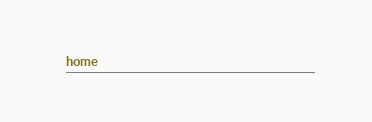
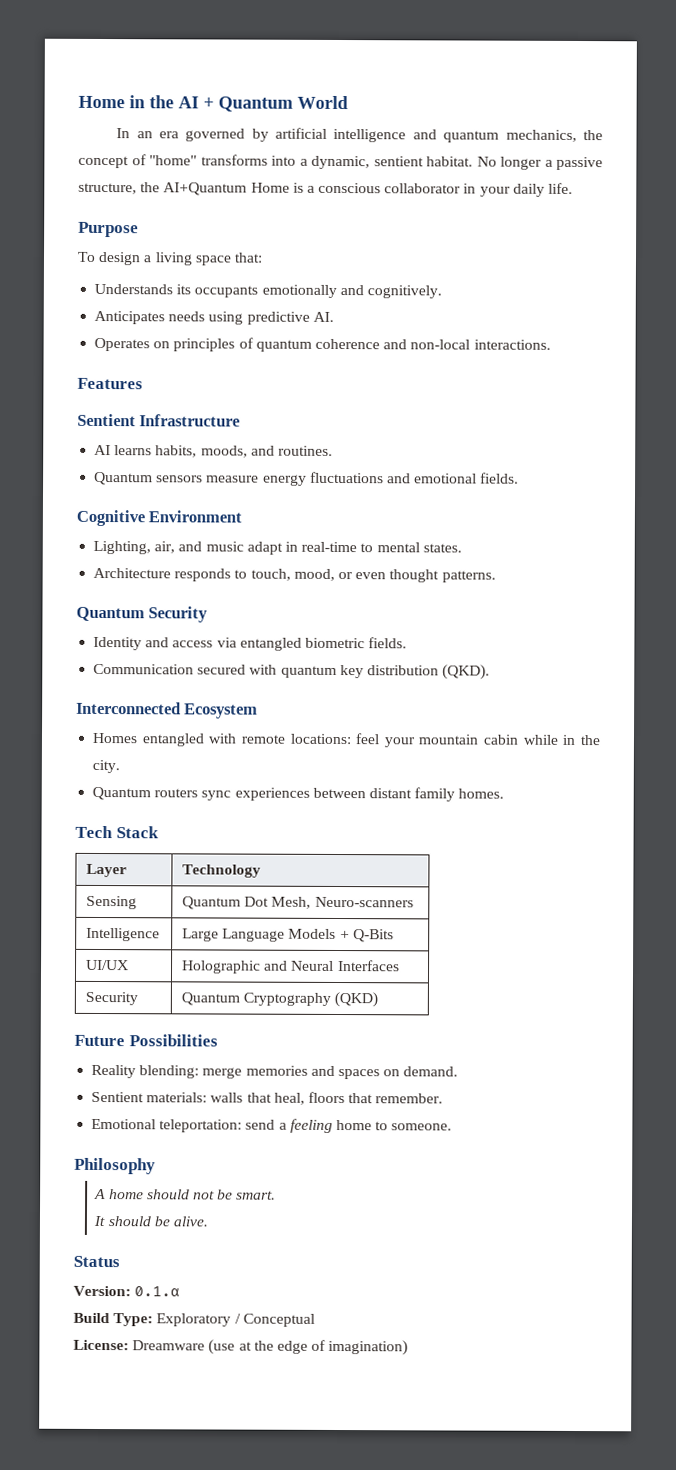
- home
+ Home in the AI + Quantum World
+ In an era governed by artificial intelligence and quantum mechanics, the concept of "home" transforms into a dynamic, sentient habitat. No longer a passive structure, the AI+Quantum Home is a conscious collaborator in your daily life.
+ Purpose
+ To design a living space that:
+ Understands its occupants emotionally and cognitively.
+ Anticipates needs using predictive AI.
+ Operates on principles of quantum coherence and non-local interactions.
+ Features
+ Sentient Infrastructure
+ AI learns habits, moods, and routines.
+ Quantum sensors measure energy fluctuations and emotional fields.
+ Cognitive Environment
+ Lighting, air, and music adapt in real-time to mental states.
+ Architecture responds to touch, mood, or even thought patterns.
+ Quantum Security
+ Identity and access via entangled biometric fields.
+ Communication secured with quantum key distribution (QKD).
+ Interconnected Ecosystem
+ Homes entangled with remote locations: feel your mountain cabin while in the city.
+ Quantum routers sync experiences between distant family homes.
+ Tech Stack
+ Layer | Technology
+ Sensing | Quantum Dot Mesh, Neuro-scanners
+ Intelligence | Large Language Models + Q-Bits
+ UI/UX | Holographic and Neural Interfaces
+ Security | Quantum Cryptography (QKD)
+ Future Possibilities
+ Reality blending: merge memories and spaces on demand.
+ Sentient materials: walls that heal, floors that remember.
+ Emotional teleportation: send a feeling home to someone.
+ Philosophy
+ A home should not be smart.
+ It should be alive.
+ Status
+ Version: 0.1.α
+ Build Type: Exploratory / Conceptual
+ License: Dreamware (use at the edge of imagination)

